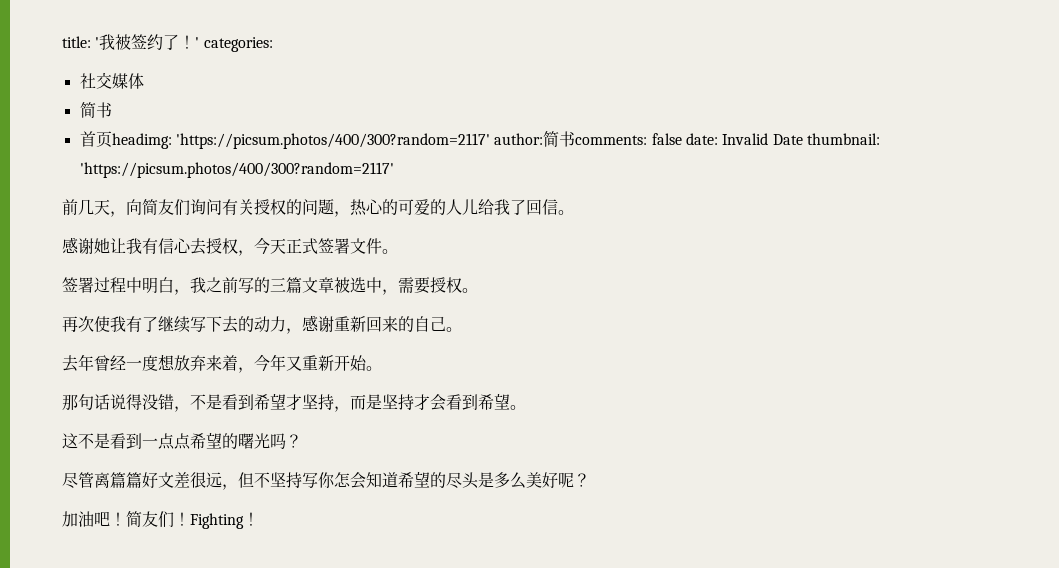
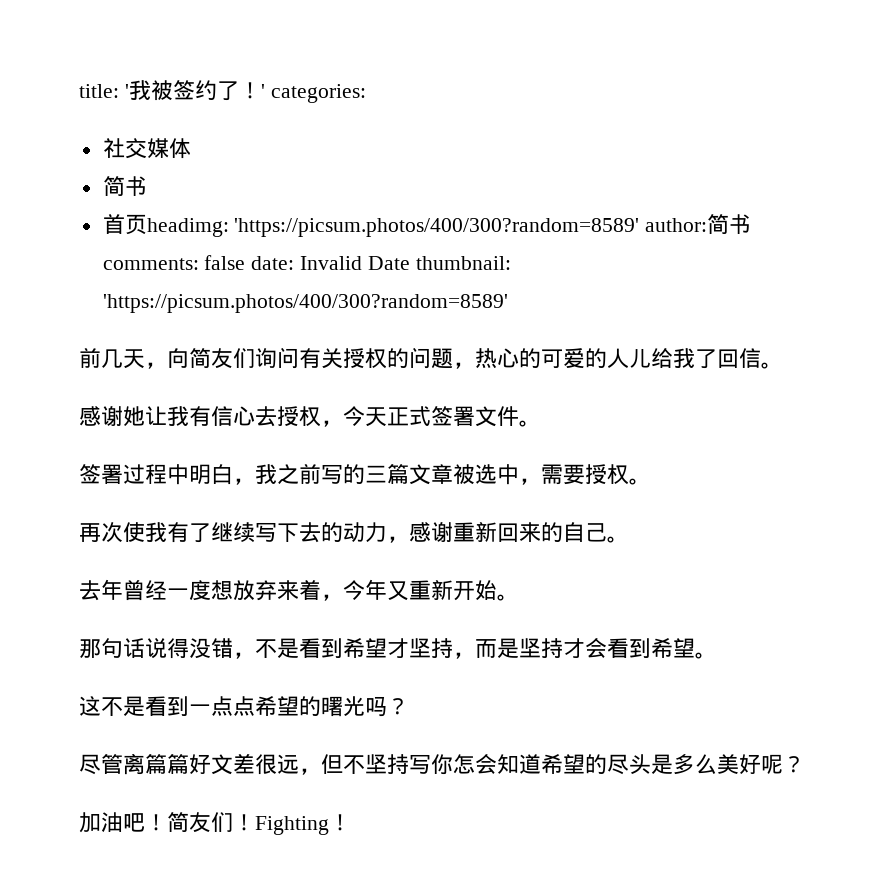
- 首页headimg: 'https://picsum.photos/400/300?random=2117' author:简书comments: false date: Invalid Date thumbnail: 'https://picsum.photos/400/300?random=2117'
+ 首页headimg: 'https://picsum.photos/400/300?random=8589' author:简书comments: false date: Invalid Date thumbnail: 'https://picsum.photos/400/300?random=8589'

